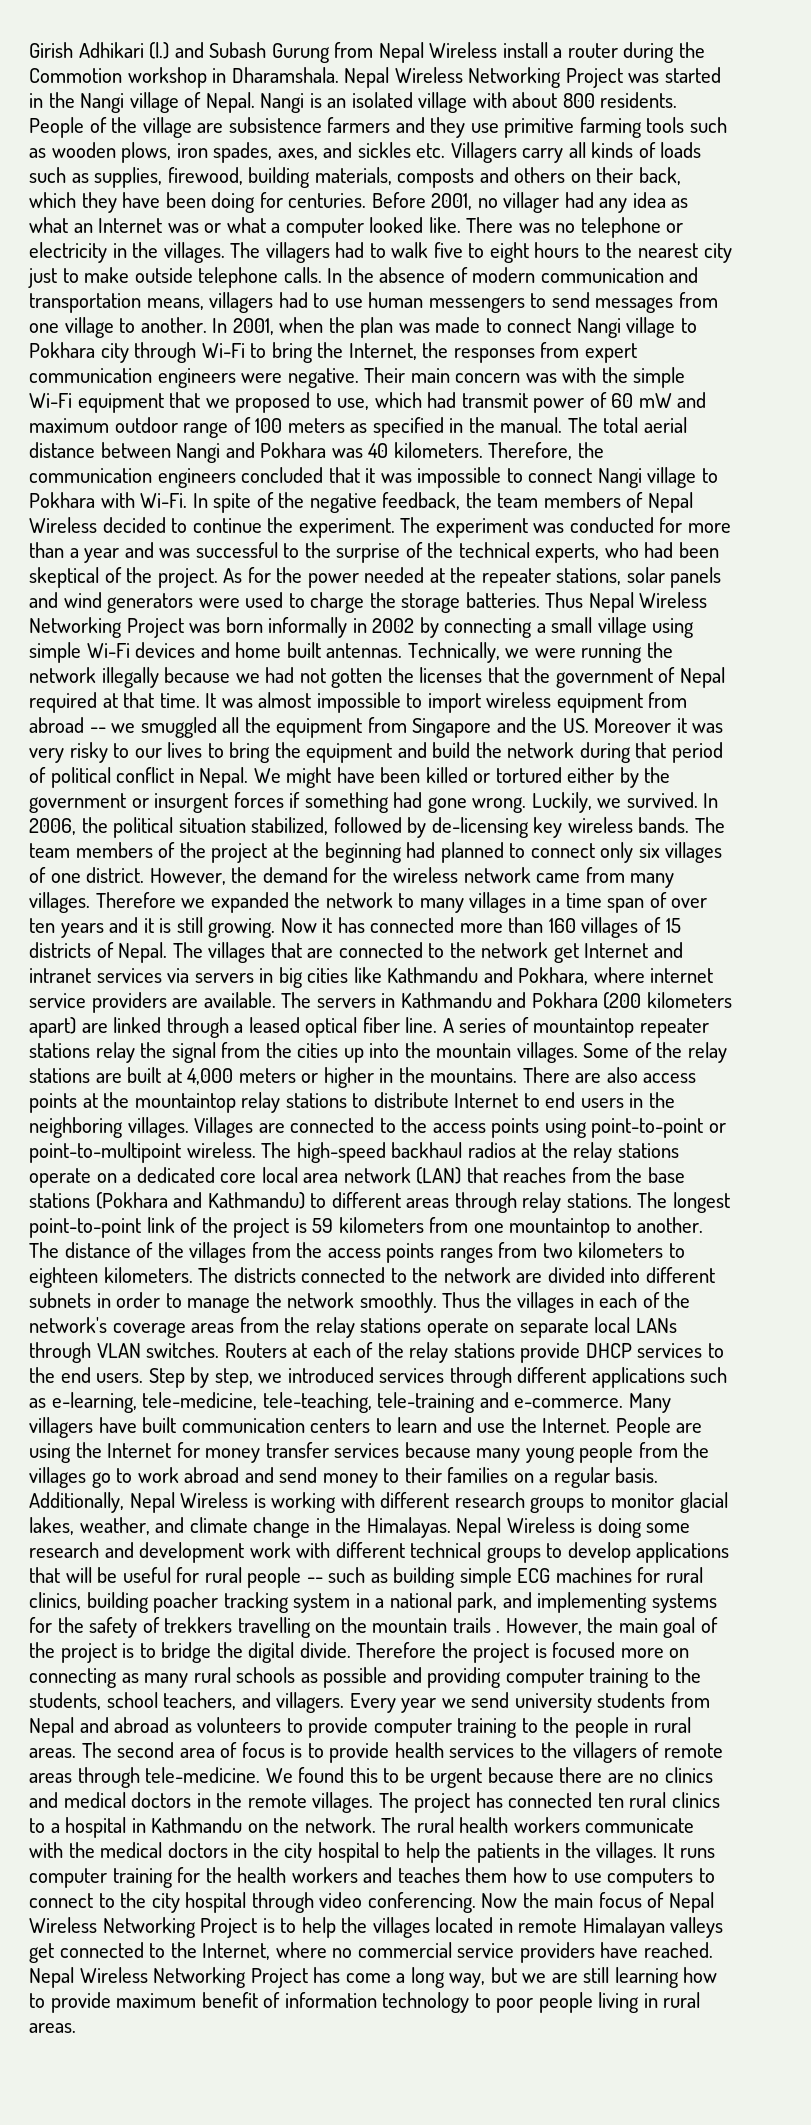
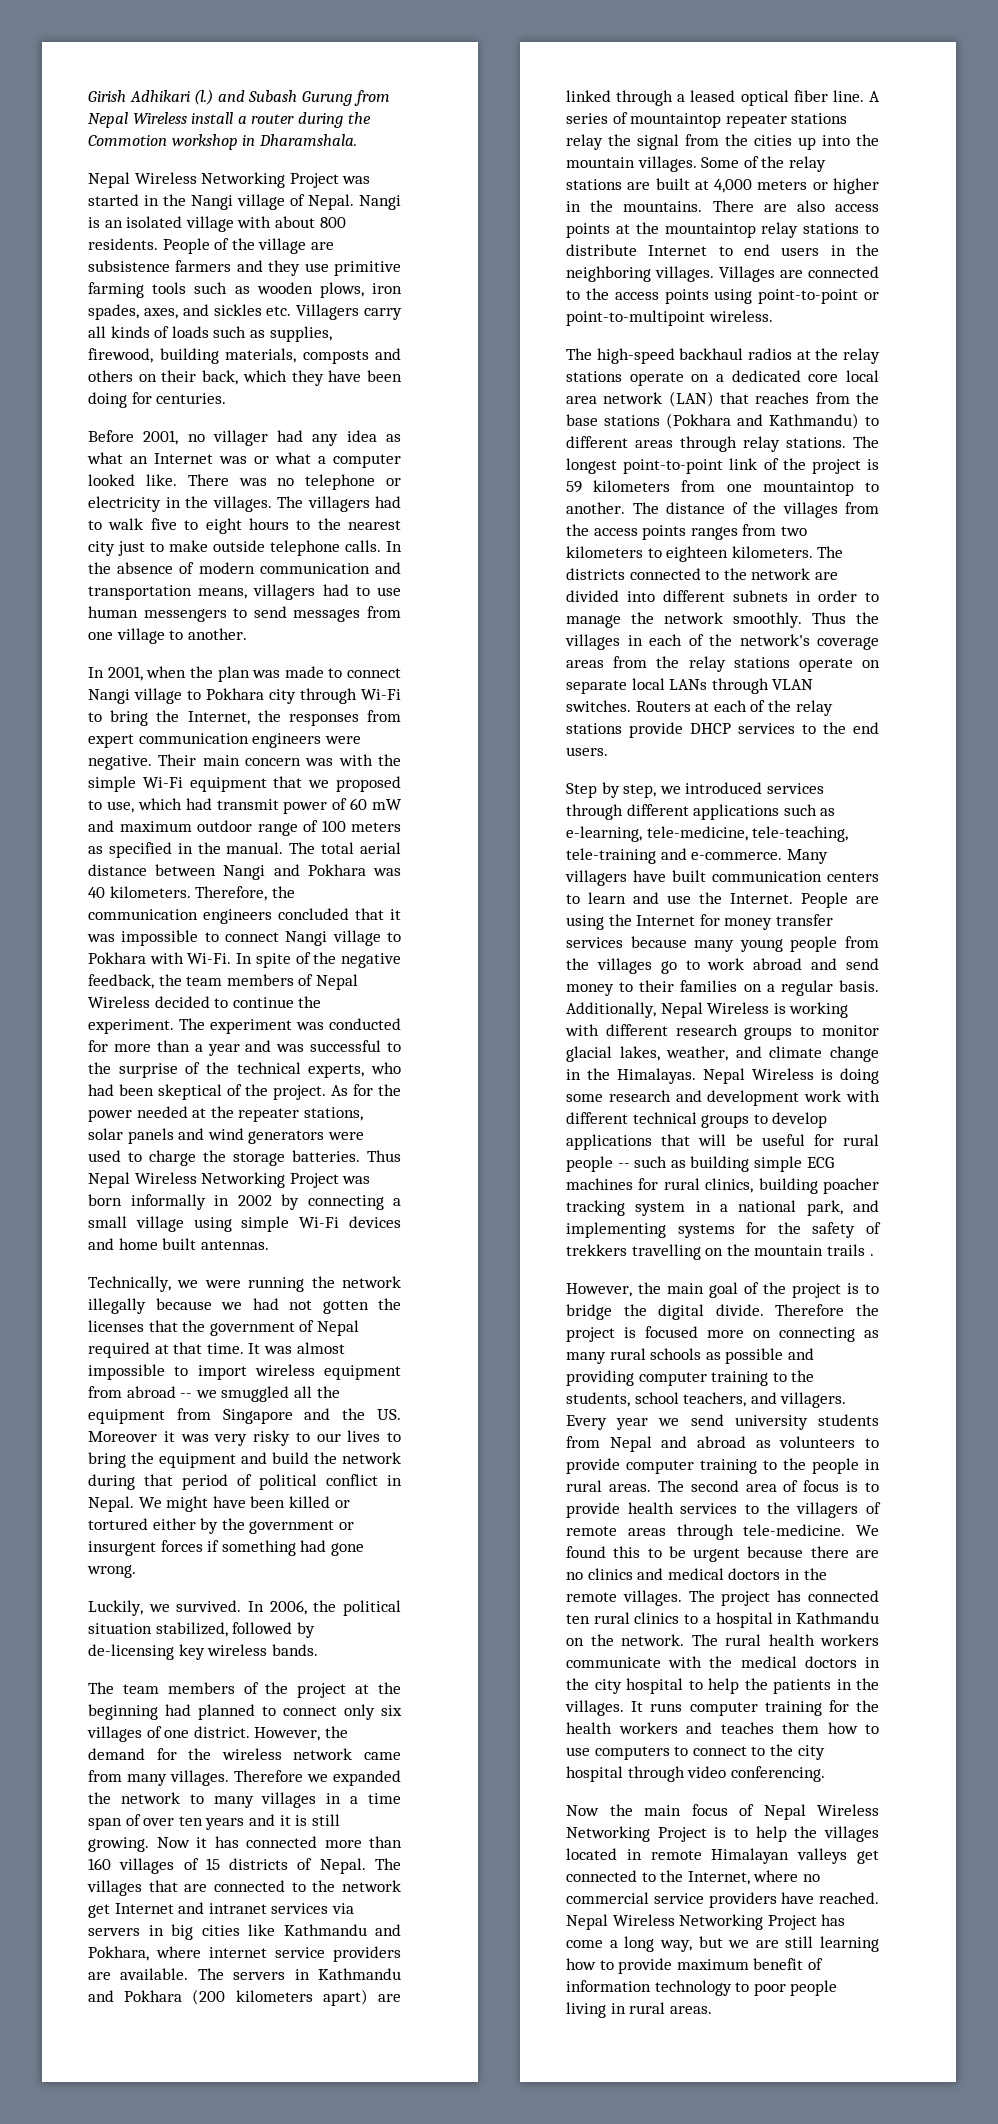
- Girish Adhikari (l.) and Subash Gurung from Nepal Wireless install a router during the Commotion workshop in Dharamshala. Nepal Wireless Networking Project was started in the Nangi village of Nepal.
+ Girish Adhikari (l.) and Subash Gurung from Nepal Wireless install a router during the Commotion workshop in Dharamshala.
+ Nepal Wireless Networking Project was started in the Nangi village of Nepal.
- People of the village are subsistence farmers and they use primitive farming tools such as wooden plows, iron spades, axes, and sickles etc. Villagers carry all kinds of loads such as supplies, firewood, building materials, composts and others on their back, which they have been doing for centuries. Before 2001, no villager had any idea as what an Internet was or what a computer looked like.
+ People of the village are subsistence farmers and they use primitive farming tools such as wooden plows, iron spades, axes, and sickles etc. Villagers carry all kinds of loads such as supplies, firewood, building materials, composts and others on their back, which they have been doing for centuries.
+ Before 2001, no villager had any idea as what an Internet was or what a computer looked like.
- In the absence of modern communication and transportation means, villagers had to use human messengers to send messages from one village to another. In 2001, when the plan was made to connect Nangi village to Pokhara city through Wi-Fi to bring the Internet, the responses from expert communication engineers were negative.
+ In the absence of modern communication and transportation means, villagers had to use human messengers to send messages from one village to another.
+ In 2001, when the plan was made to connect Nangi village to Pokhara city through Wi-Fi to bring the Internet, the responses from expert communication engineers were negative.
- Thus Nepal Wireless Networking Project was born informally in 2002 by connecting a small village using simple Wi-Fi devices and home built antennas. Technically, we were running the network illegally because we had not gotten the licenses that the government of Nepal required at that time.
+ Thus Nepal Wireless Networking Project was born informally in 2002 by connecting a small village using simple Wi-Fi devices and home built antennas.
+ Technically, we were running the network illegally because we had not gotten the licenses that the government of Nepal required at that time.
- We might have been killed or tortured either by the government or insurgent forces if something had gone wrong. Luckily, we survived.
+ We might have been killed or tortured either by the government or insurgent forces if something had gone wrong.
+ Luckily, we survived.
- In 2006, the political situation stabilized, followed by de-licensing key wireless bands. The team members of the project at the beginning had planned to connect only six villages of one district.
+ In 2006, the political situation stabilized, followed by de-licensing key wireless bands.
+ The team members of the project at the beginning had planned to connect only six villages of one district.
- Villages are connected to the access points using point-to-point or point-to-multipoint wireless. The high-speed backhaul radios at the relay stations operate on a dedicated core local area network (LAN) that reaches from the base stations (Pokhara and Kathmandu) to different areas through relay stations.
+ Villages are connected to the access points using point-to-point or point-to-multipoint wireless.
+ The high-speed backhaul radios at the relay stations operate on a dedicated core local area network (LAN) that reaches from the base stations (Pokhara and Kathmandu) to different areas through relay stations.
- Routers at each of the relay stations provide DHCP services to the end users. Step by step, we introduced services through different applications such as e-learning, tele-medicine, tele-teaching, tele-training and e-commerce.
+ Routers at each of the relay stations provide DHCP services to the end users.
+ Step by step, we introduced services through different applications such as e-learning, tele-medicine, tele-teaching, tele-training and e-commerce.
- Nepal Wireless is doing some research and development work with different technical groups to develop applications that will be useful for rural people -- such as building simple ECG machines for rural clinics, building poacher tracking system in a national park, and implementing systems for the safety of trekkers travelling on the mountain trails . However, the main goal of the project is to bridge the digital divide.
+ Nepal Wireless is doing some research and development work with different technical groups to develop applications that will be useful for rural people -- such as building simple ECG machines for rural clinics, building poacher tracking system in a national park, and implementing systems for the safety of trekkers travelling on the mountain trails .
+ However, the main goal of the project is to bridge the digital divide.
- It runs computer training for the health workers and teaches them how to use computers to connect to the city hospital through video conferencing. Now the main focus of Nepal Wireless Networking Project is to help the villages located in remote Himalayan valleys get connected to the Internet, where no commercial service providers have reached.
+ It runs computer training for the health workers and teaches them how to use computers to connect to the city hospital through video conferencing.
+ Now the main focus of Nepal Wireless Networking Project is to help the villages located in remote Himalayan valleys get connected to the Internet, where no commercial service providers have reached.

